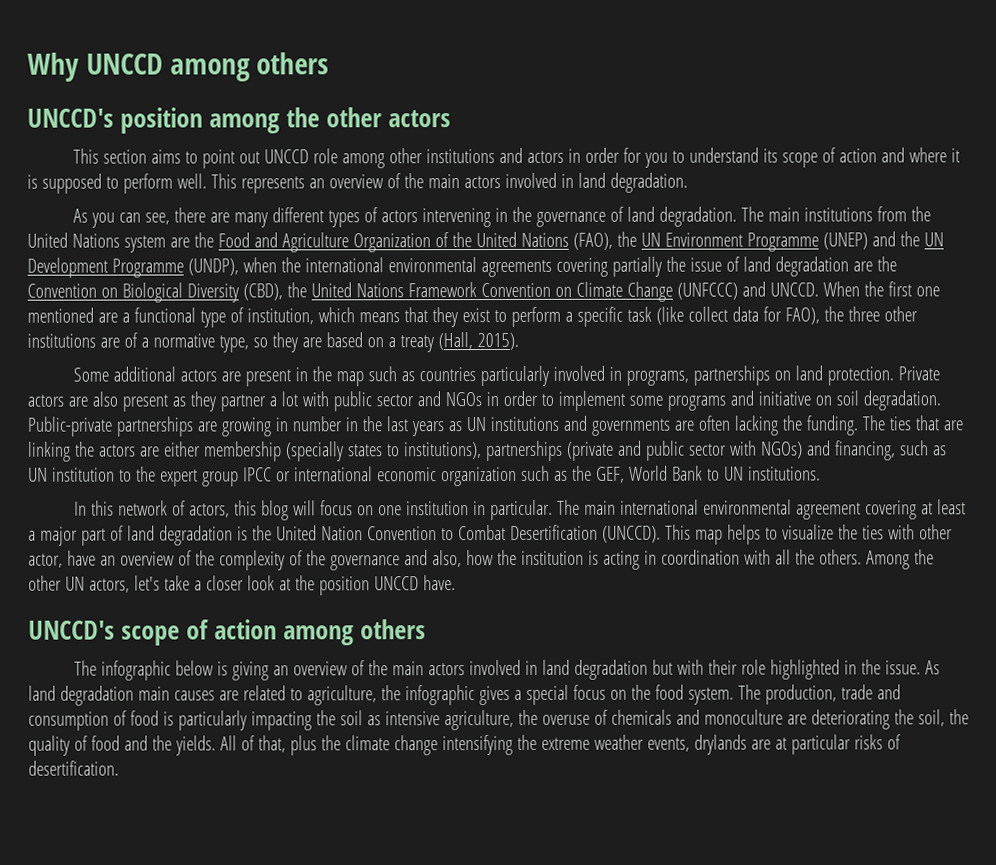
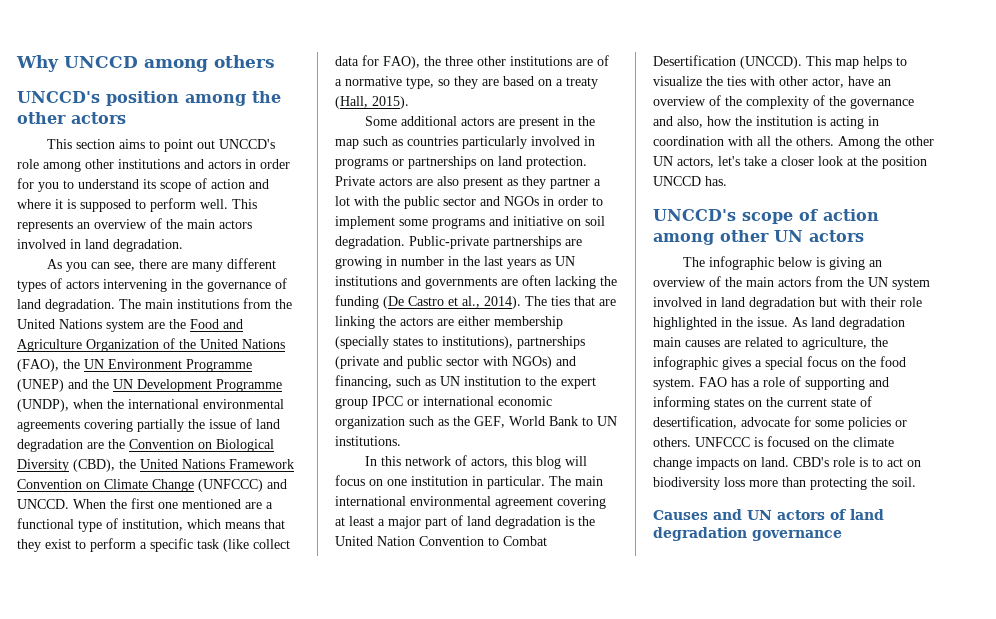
- This section aims to point out UNCCD role among other institutions and actors in order for you to understand its scope of action and where it is supposed to perform well.
+ This section aims to point out UNCCD's role among other institutions and actors in order for you to understand its scope of action and where it is supposed to perform well.
- Some additional actors are present in the map such as countries particularly involved in programs, partnerships on land protection.
+ Some additional actors are present in the map such as countries particularly involved in programs or partnerships on land protection.
- Private actors are also present as they partner a lot with public sector and NGOs in order to implement some programs and initiative on soil degradation.
+ Private actors are also present as they partner a lot with the public sector and NGOs in order to implement some programs and initiative on soil degradation.
- Public-private partnerships are growing in number in the last years as UN institutions and governments are often lacking the funding.
+ Public-private partnerships are growing in number in the last years as UN institutions and governments are often lacking the funding (De Castro et al., 2014).
- Among the other UN actors, let's take a closer look at the position UNCCD have.
+ Among the other UN actors, let's take a closer look at the position UNCCD has.
- UNCCD's scope of action among others
+ UNCCD's scope of action among other UN actors
- The infographic below is giving an overview of the main actors involved in land degradation but with their role highlighted in the issue.
+ The infographic below is giving an overview of the main actors from the UN system involved in land degradation but with their role highlighted in the issue.
- The production, trade and consumption of food is particularly impacting the soil as intensive agriculture, the overuse of chemicals and monoculture are deteriorating the soil, the quality of food and the yields. All of that, plus the climate change intensifying the extreme weather events, drylands are at particular risks of desertification.
+ FAO has a role of supporting and informing states on the current state of desertification, advocate for some policies or others. UNFCCC is focused on the climate change impacts on land. CBD's role is to act on biodiversity loss more than protecting the soil.
+ Causes and UN actors of land degradation governance

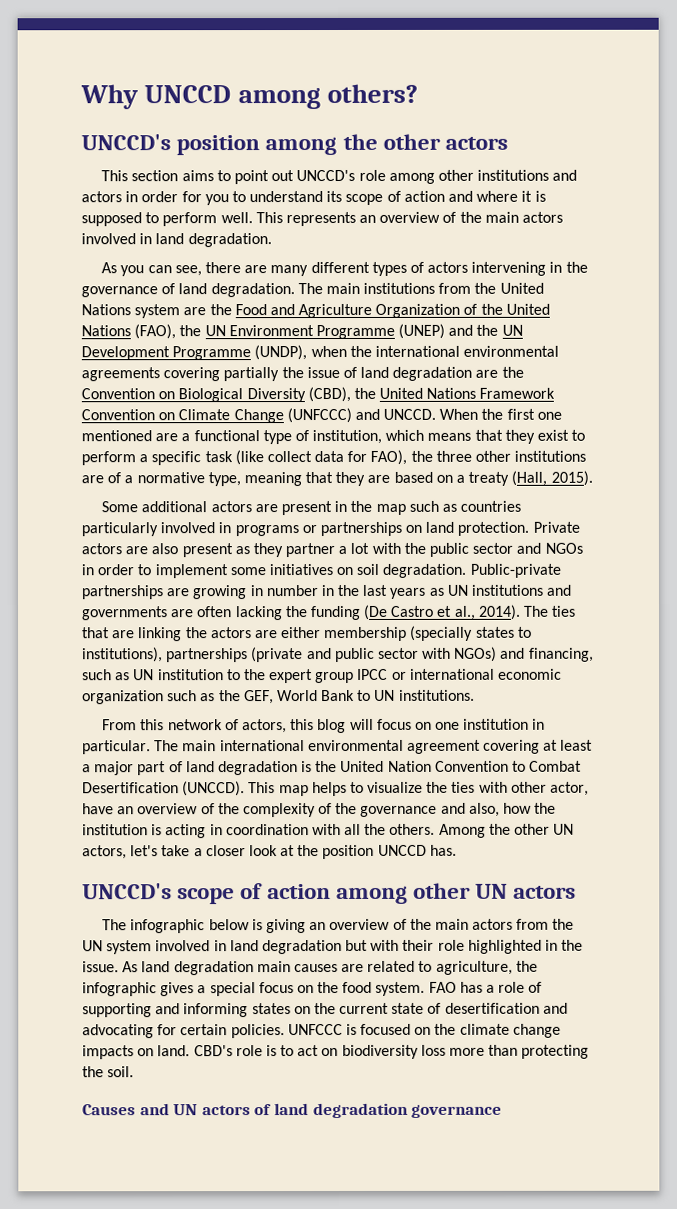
- Why UNCCD among others
+ Why UNCCD among others?
- When the first one mentioned are a functional type of institution, which means that they exist to perform a specific task (like collect data for FAO), the three other institutions are of a normative type, so they are based on a treaty (Hall, 2015).
+ When the first one mentioned are a functional type of institution, which means that they exist to perform a specific task (like collect data for FAO), the three other institutions are of a normative type, meaning that they are based on a treaty (Hall, 2015).
- Private actors are also present as they partner a lot with the public sector and NGOs in order to implement some programs and initiative on soil degradation.
+ Private actors are also present as they partner a lot with the public sector and NGOs in order to implement some initiatives on soil degradation.
- In this network of actors, this blog will focus on one institution in particular.
+ From this network of actors, this blog will focus on one institution in particular.
- FAO has a role of supporting and informing states on the current state of desertification, advocate for some policies or others.
+ FAO has a role of supporting and informing states on the current state of desertification and advocating for certain policies.

